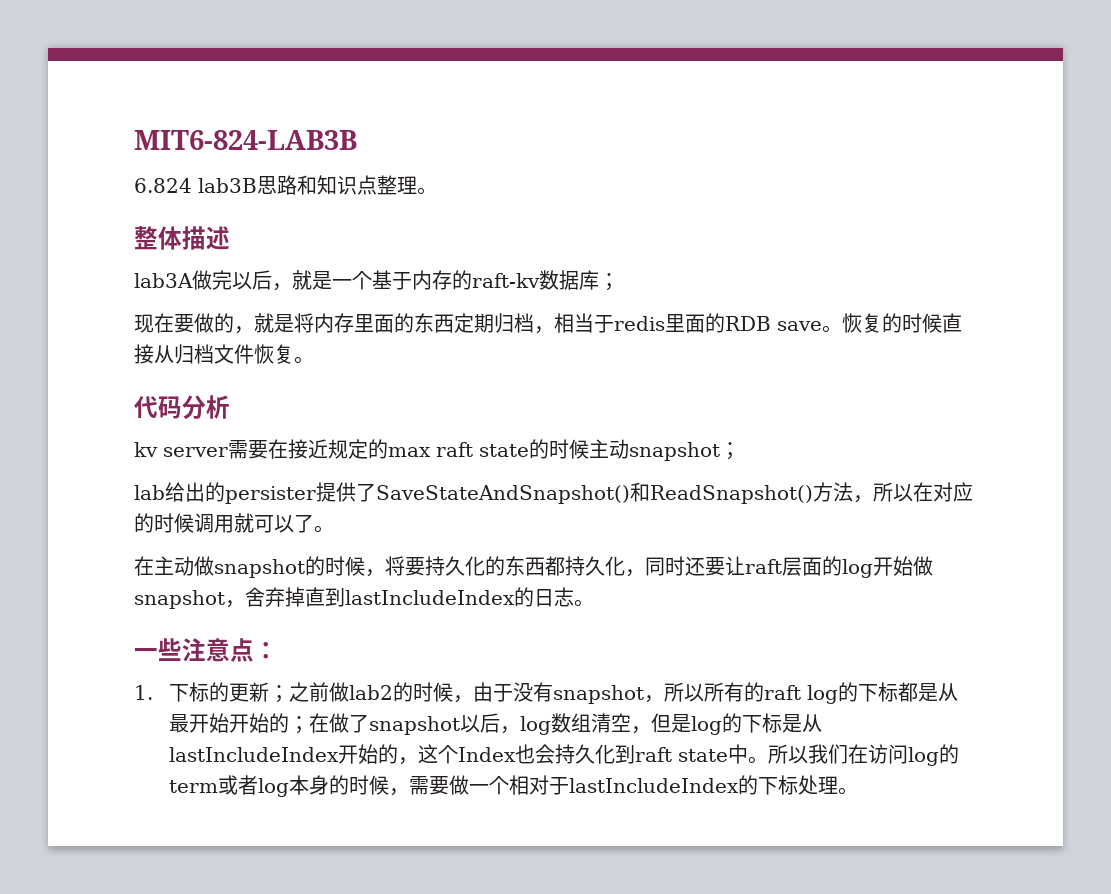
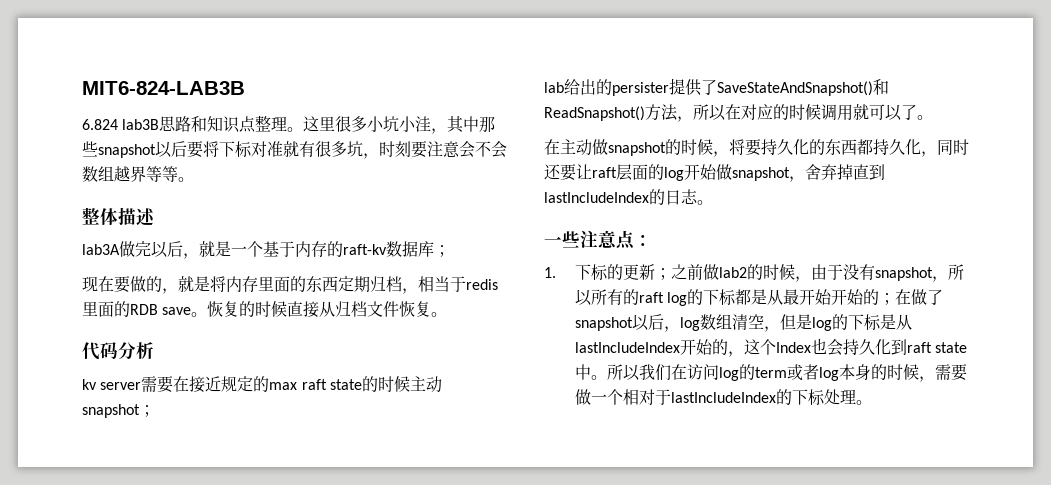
+ 这里很多小坑小洼，其中那些snapshot以后要将下标对准就有很多坑，时刻要注意会不会数组越界等等。

